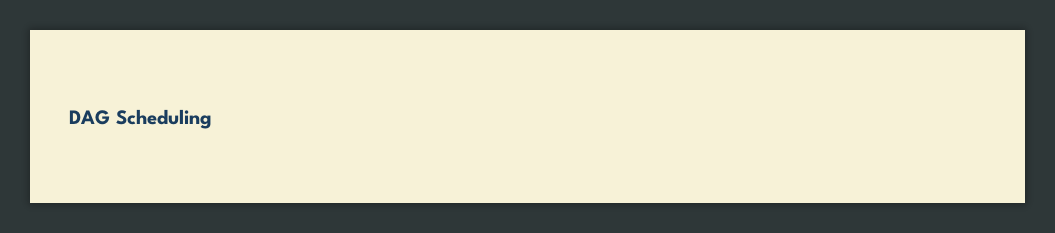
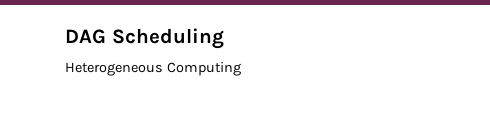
+ Heterogeneous Computing

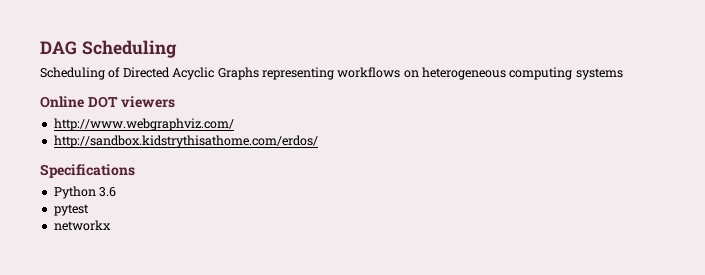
- Heterogeneous Computing
+ Scheduling of Directed Acyclic Graphs representing workflows on heterogeneous computing systems
+ Online DOT viewers
+ http://www.webgraphviz.com/
+ http://sandbox.kidstrythisathome.com/erdos/
+ Specifications
+ Python 3.6
+ pytest
+ networkx

